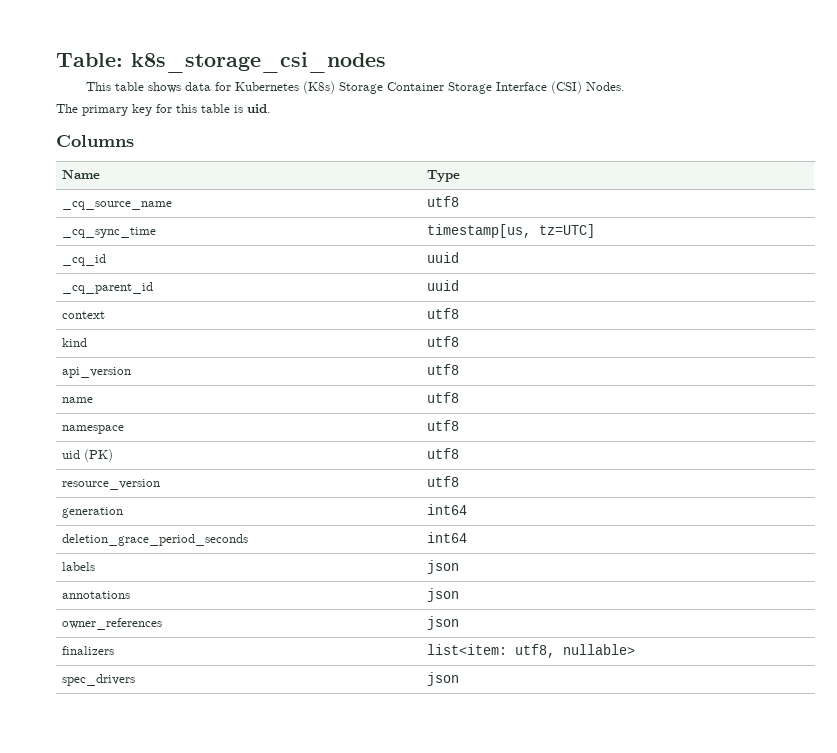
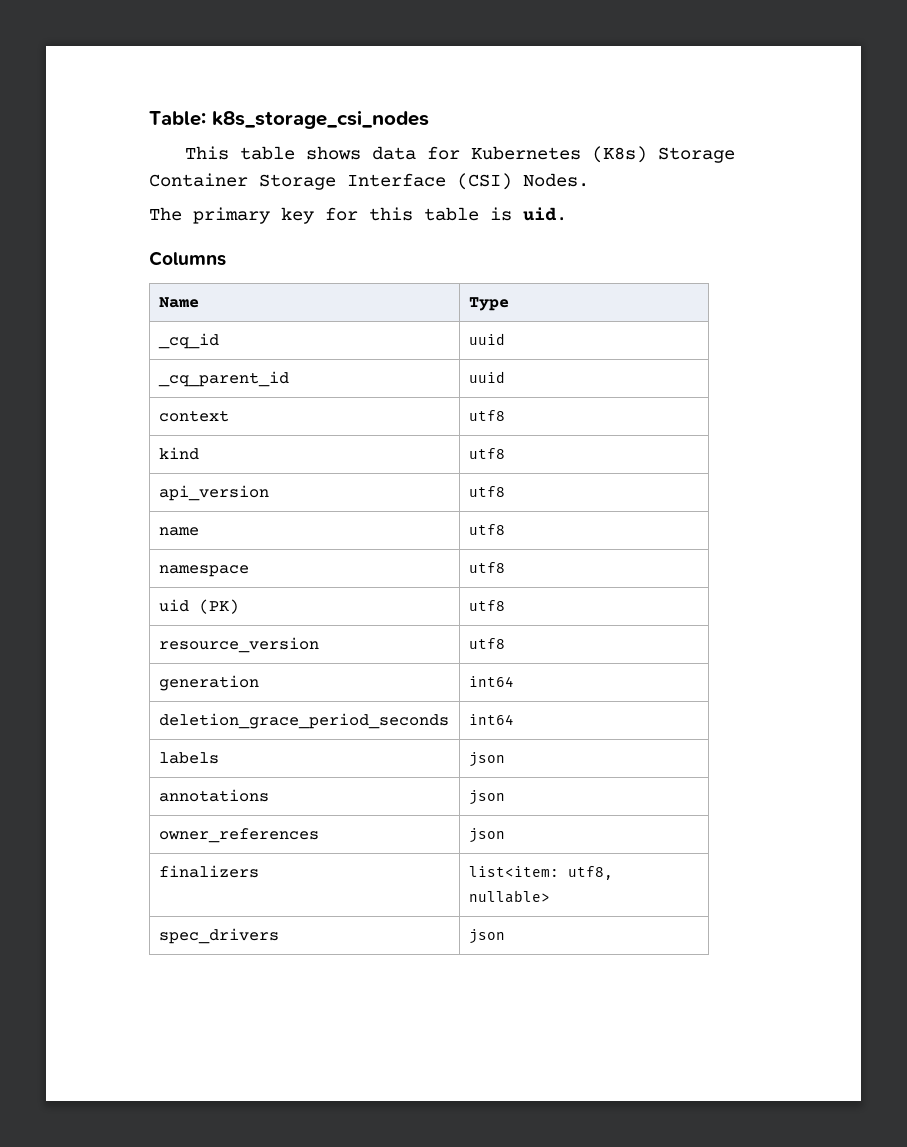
- _cq_source_name | utf8
- _cq_sync_time | timestamp[us, tz=UTC]

